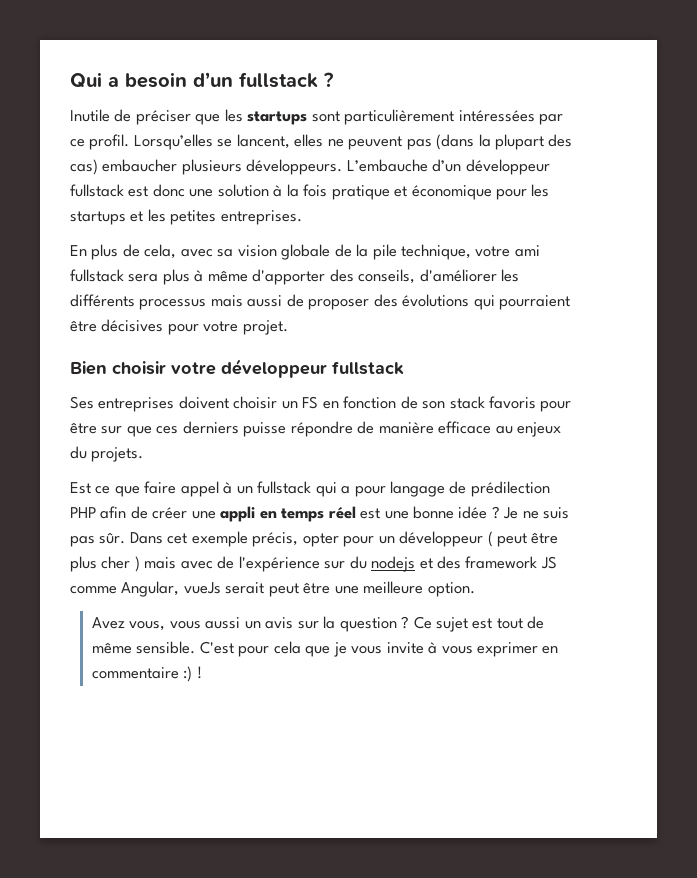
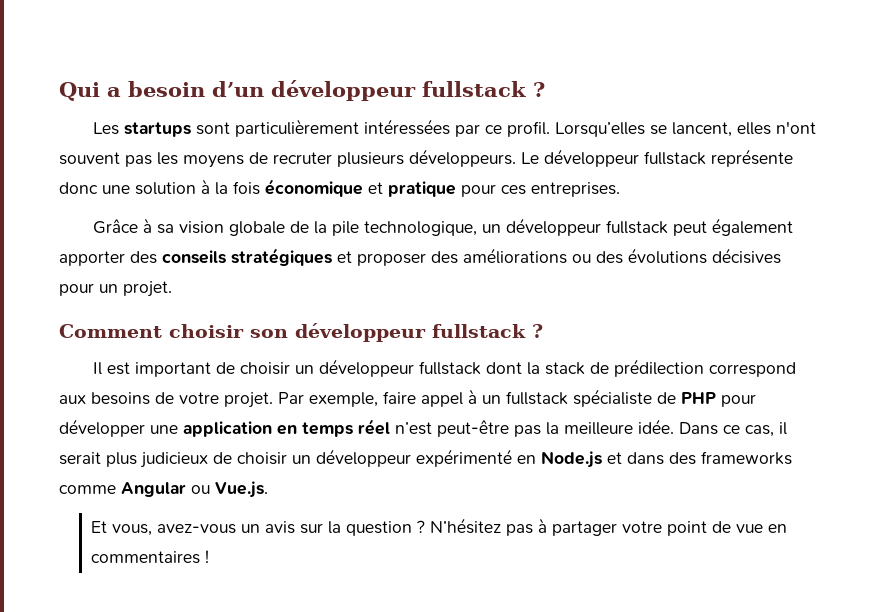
- Qui a besoin d’un fullstack ?
- Inutile de préciser que les startups sont particulièrement intéressées par ce profil.
+ Qui a besoin d’un développeur fullstack ?
+ Les startups sont particulièrement intéressées par ce profil.
- Lorsqu’elles se lancent, elles ne peuvent pas (dans la plupart des cas) embaucher plusieurs développeurs. L’embauche d’un développeur fullstack est donc une solution à la fois pratique et économique pour les startups et les petites entreprises.
- En plus de cela, avec sa vision globale de la pile technique, votre ami fullstack sera plus à même d'apporter des conseils, d'améliorer les différents processus mais aussi de proposer des évolutions qui pourraient être décisives pour votre projet.
- Bien choisir votre développeur fullstack
- Ses entreprises doivent choisir un FS en fonction de son stack favoris pour être sur que ces derniers puisse répondre de manière efficace au enjeux du projets.
- Est ce que faire appel à un fullstack qui a pour langage de prédilection PHP afin de créer une appli en temps réel est une bonne idée ? Je ne suis pas sûr. Dans cet exemple précis, opter pour un développeur ( peut être plus cher ) mais avec de l'expérience sur du nodejs et des framework JS comme Angular, vueJs serait peut être une meilleure option.
- Avez vous, vous aussi un avis sur la question ?
+ Lorsqu’elles se lancent, elles n'ont souvent pas les moyens de recruter plusieurs développeurs. Le développeur fullstack représente donc une solution à la fois économique et pratique pour ces entreprises.
+ Grâce à sa vision globale de la pile technologique, un développeur fullstack peut également apporter des conseils stratégiques et proposer des améliorations ou des évolutions décisives pour un projet.
+ Comment choisir son développeur fullstack ?
+ Il est important de choisir un développeur fullstack dont la stack de prédilection correspond aux besoins de votre projet. Par exemple, faire appel à un fullstack spécialiste de PHP pour développer une application en temps réel n’est peut-être pas la meilleure idée. Dans ce cas, il serait plus judicieux de choisir un développeur expérimenté en Node.js et dans des frameworks comme Angular ou Vue.js.
+ Et vous, avez-vous un avis sur la question ?
- Ce sujet est tout de même sensible. C'est pour cela que je vous invite à vous exprimer en commentaire :) !
+ N’hésitez pas à partager votre point de vue en commentaires !

